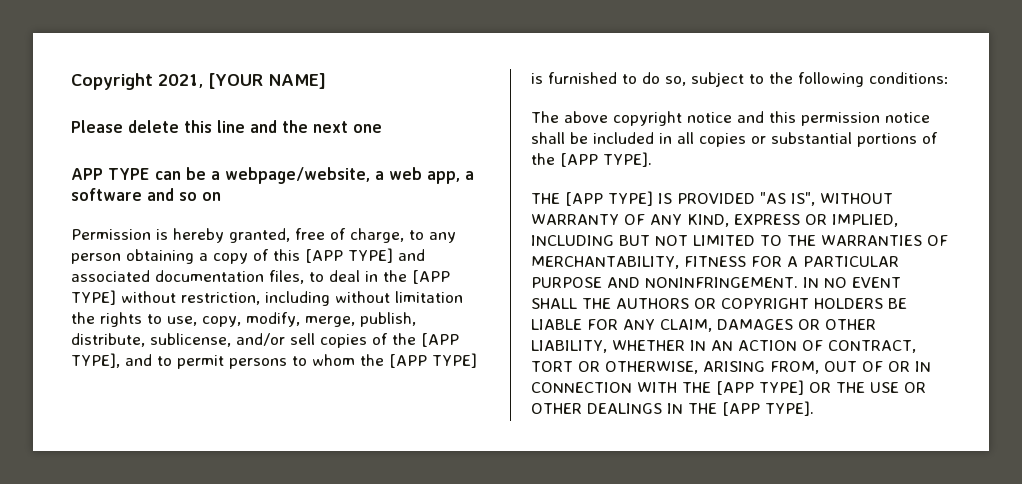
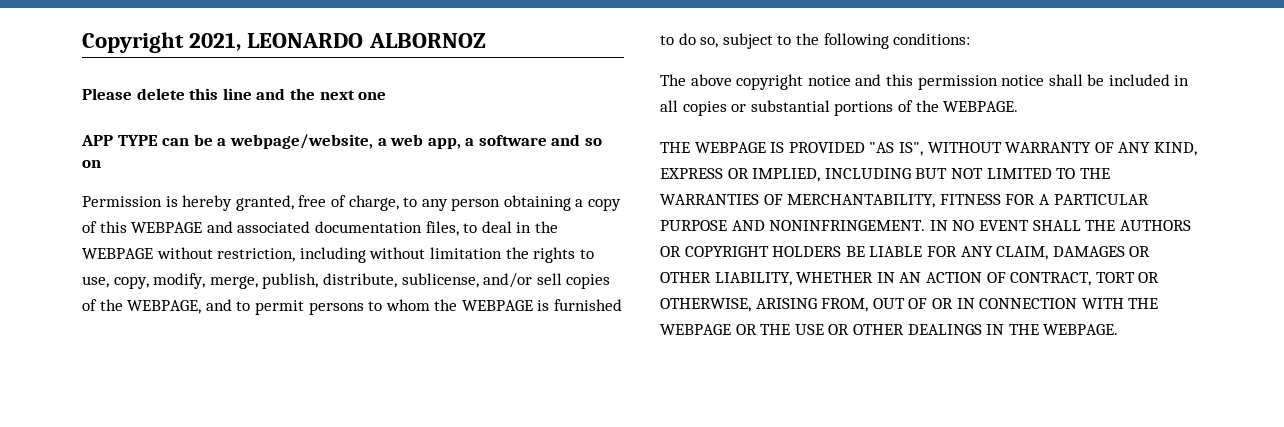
- Copyright 2021, [YOUR NAME]
+ Copyright 2021, LEONARDO ALBORNOZ
- Permission is hereby granted, free of charge, to any person obtaining a copy of this [APP TYPE] and associated documentation files, to deal in the [APP TYPE] without restriction, including without limitation the rights to use, copy, modify, merge, publish, distribute, sublicense, and/or sell copies of the [APP TYPE], and to permit persons to whom the [APP TYPE] is furnished to do so, subject to the following conditions:
+ Permission is hereby granted, free of charge, to any person obtaining a copy of this WEBPAGE and associated documentation files, to deal in the WEBPAGE without restriction, including without limitation the rights to use, copy, modify, merge, publish, distribute, sublicense, and/or sell copies of the WEBPAGE, and to permit persons to whom the WEBPAGE is furnished to do so, subject to the following conditions:
- The above copyright notice and this permission notice shall be included in all copies or substantial portions of the [APP TYPE].
- THE [APP TYPE] IS PROVIDED "AS IS", WITHOUT WARRANTY OF ANY KIND, EXPRESS OR IMPLIED, INCLUDING BUT NOT LIMITED TO THE WARRANTIES OF MERCHANTABILITY, FITNESS FOR A PARTICULAR PURPOSE AND NONINFRINGEMENT.
+ The above copyright notice and this permission notice shall be included in all copies or substantial portions of the WEBPAGE.
+ THE WEBPAGE IS PROVIDED "AS IS", WITHOUT WARRANTY OF ANY KIND, EXPRESS OR IMPLIED, INCLUDING BUT NOT LIMITED TO THE WARRANTIES OF MERCHANTABILITY, FITNESS FOR A PARTICULAR PURPOSE AND NONINFRINGEMENT.
- IN NO EVENT SHALL THE AUTHORS OR COPYRIGHT HOLDERS BE LIABLE FOR ANY CLAIM, DAMAGES OR OTHER LIABILITY, WHETHER IN AN ACTION OF CONTRACT, TORT OR OTHERWISE, ARISING FROM, OUT OF OR IN CONNECTION WITH THE [APP TYPE] OR THE USE OR OTHER DEALINGS IN THE [APP TYPE].
+ IN NO EVENT SHALL THE AUTHORS OR COPYRIGHT HOLDERS BE LIABLE FOR ANY CLAIM, DAMAGES OR OTHER LIABILITY, WHETHER IN AN ACTION OF CONTRACT, TORT OR OTHERWISE, ARISING FROM, OUT OF OR IN CONNECTION WITH THE WEBPAGE OR THE USE OR OTHER DEALINGS IN THE WEBPAGE.

